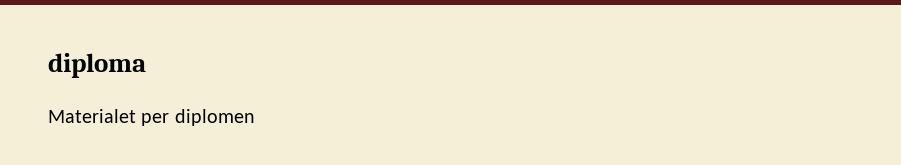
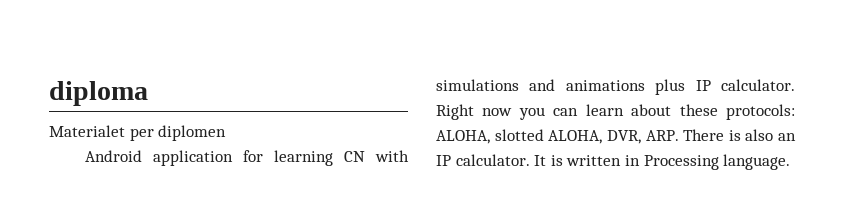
+ Android application for learning CN with simulations and animations plus IP calculator. Right now you can learn about these protocols: ALOHA, slotted ALOHA, DVR, ARP. There is also an IP calculator. It is written in Processing language.

